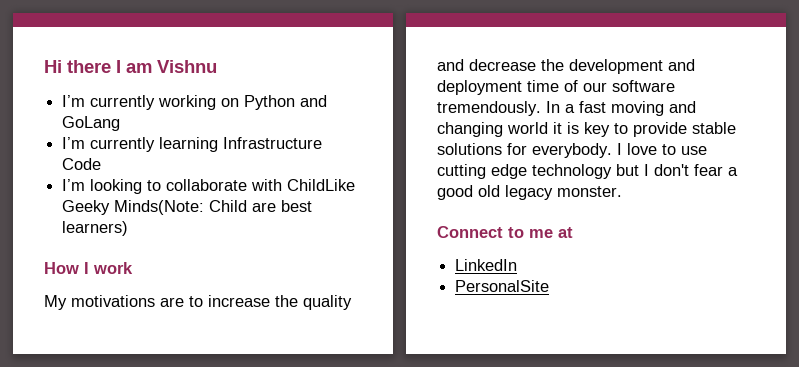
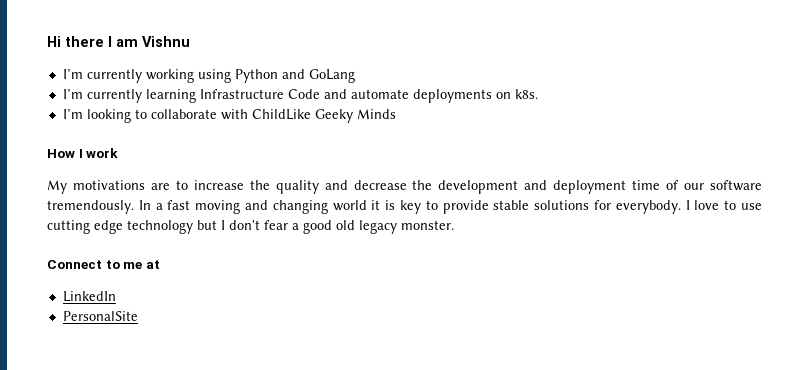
- I’m currently working on Python and GoLang
+ I’m currently working using Python and GoLang
- I’m currently learning Infrastructure Code
+ I’m currently learning Infrastructure Code and automate deployments on k8s.
- I’m looking to collaborate with ChildLike Geeky Minds(Note: Child are best learners)
+ I’m looking to collaborate with ChildLike Geeky Minds

